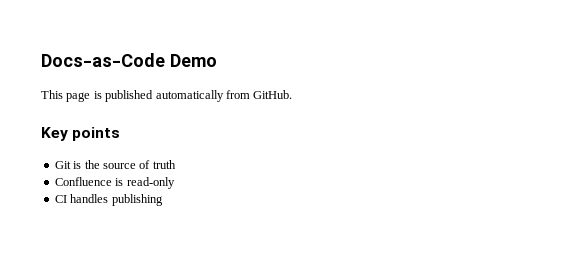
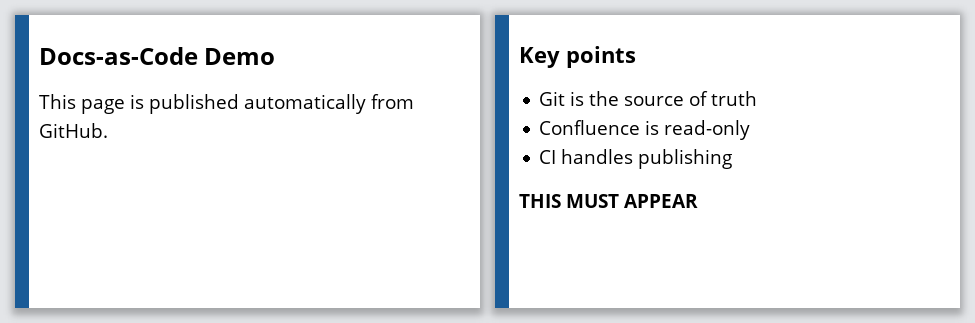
+ THIS MUST APPEAR

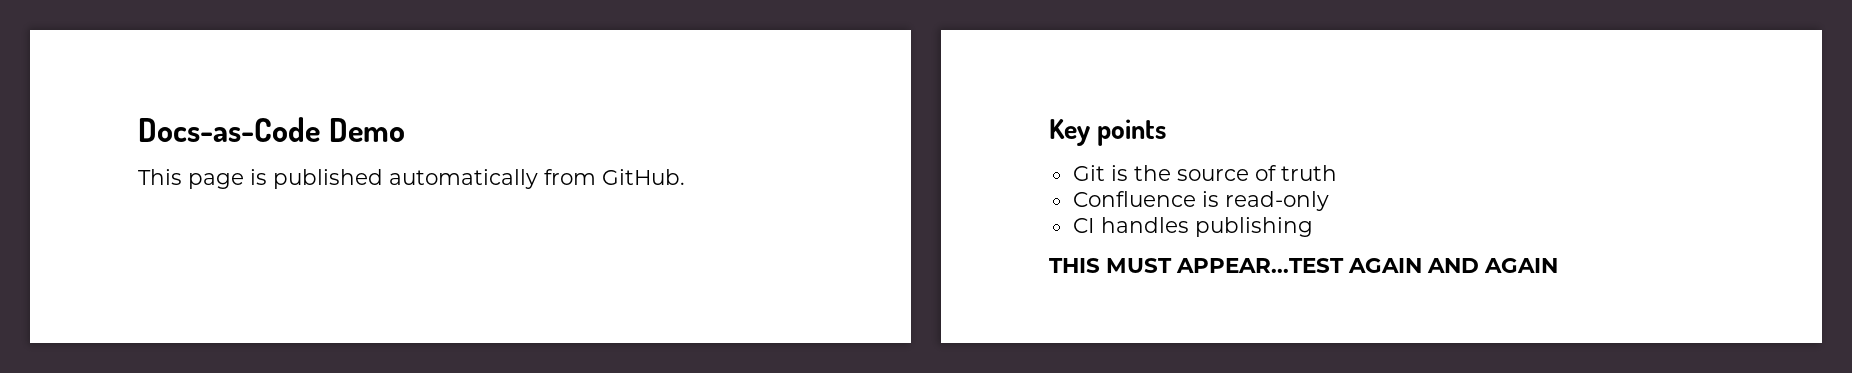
- THIS MUST APPEAR
+ THIS MUST APPEAR...TEST AGAIN AND AGAIN

